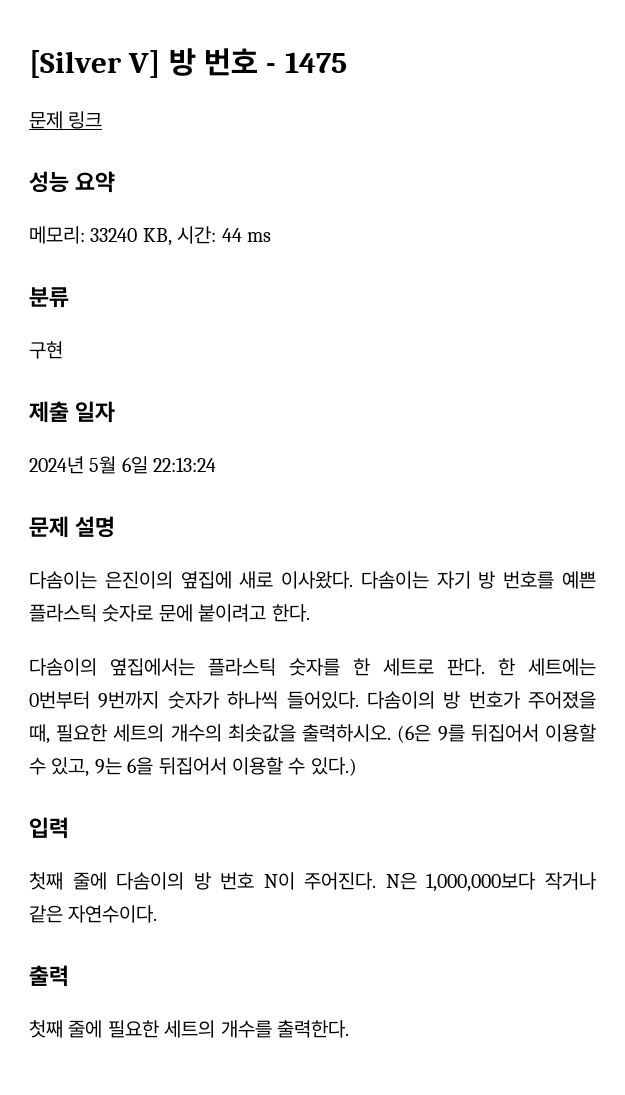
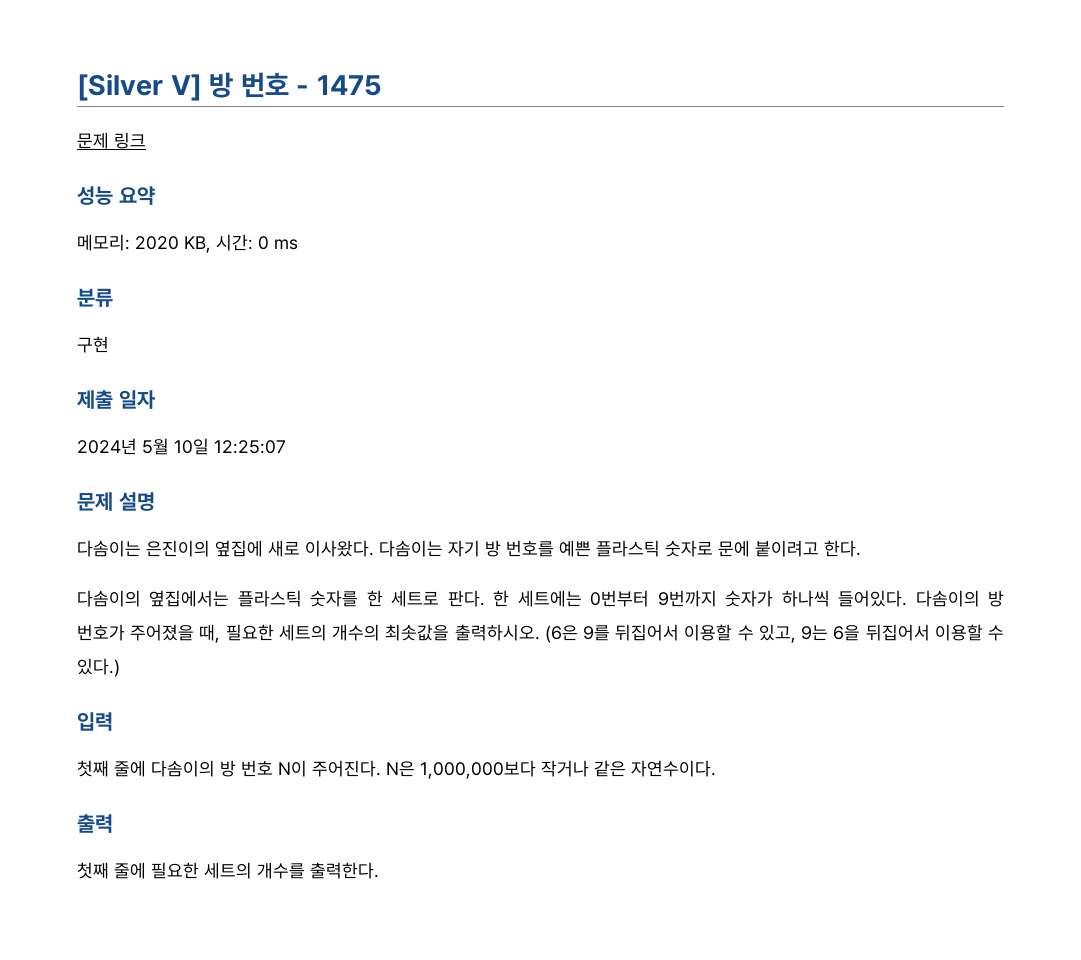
- 메모리: 33240 KB, 시간: 44 ms
+ 메모리: 2020 KB, 시간: 0 ms
- 2024년 5월 6일 22:13:24
+ 2024년 5월 10일 12:25:07

